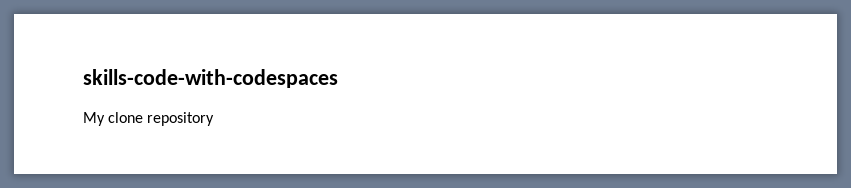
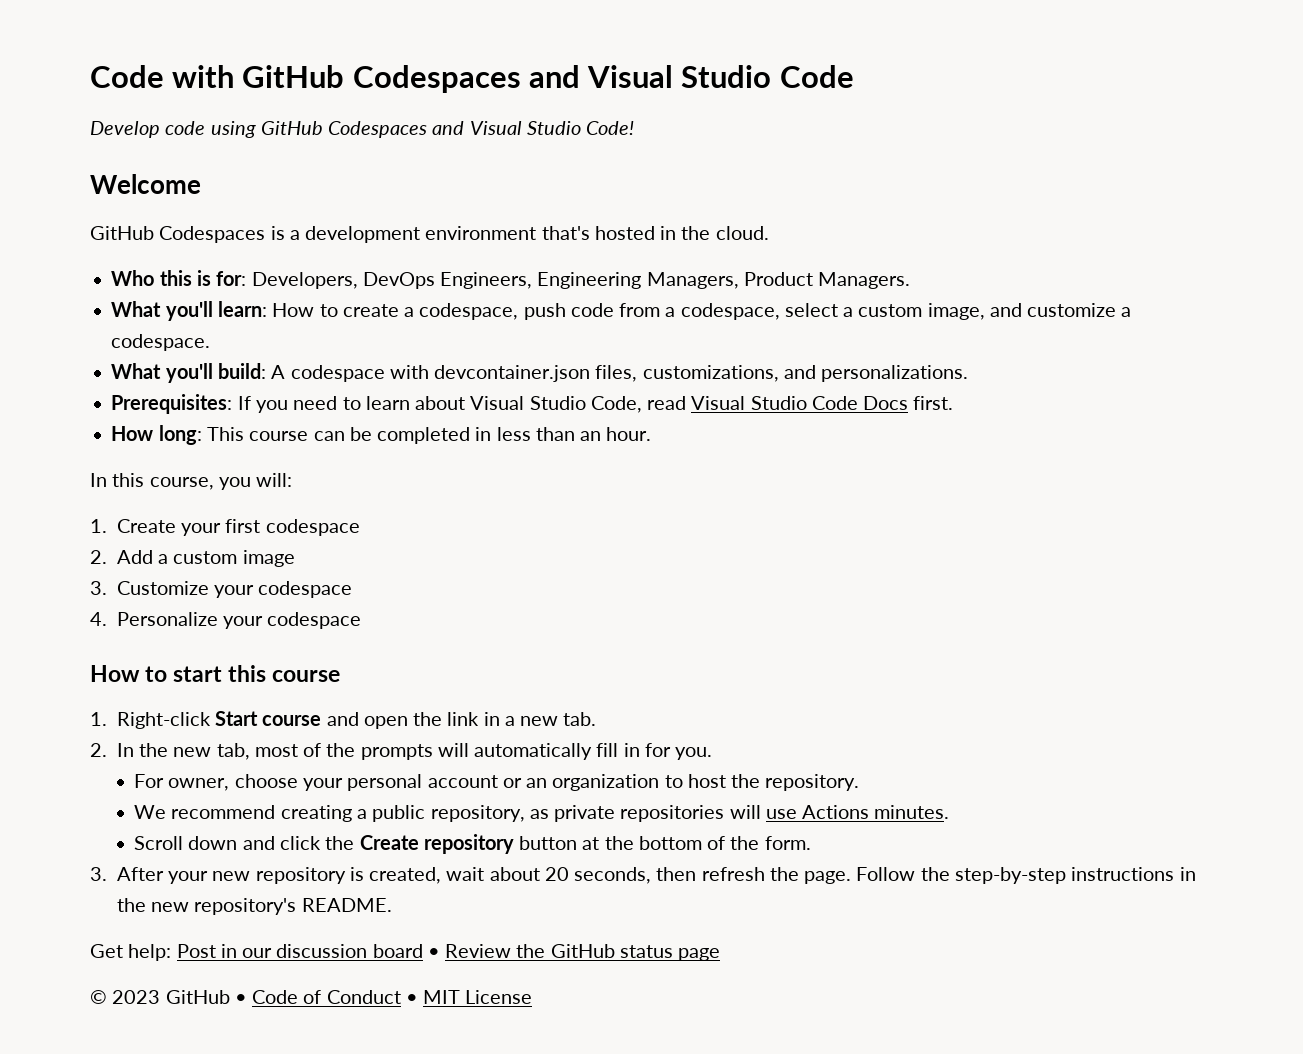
- skills-code-with-codespaces
- My clone repository
+ Code with GitHub Codespaces and Visual Studio Code
+ Develop code using GitHub Codespaces and Visual Studio Code!
+ Welcome
+ GitHub Codespaces is a development environment that's hosted in the cloud.
+ Who this is for: Developers, DevOps Engineers, Engineering Managers, Product Managers.
+ What you'll learn: How to create a codespace, push code from a codespace, select a custom image, and customize a codespace.
+ What you'll build: A codespace with devcontainer.json files, customizations, and personalizations.
+ Prerequisites: If you need to learn about Visual Studio Code, read Visual Studio Code Docs first.
+ How long: This course can be completed in less than an hour.
+ In this course, you will:
+ 1. Create your first codespace
+ 2. Add a custom image
+ 3. Customize your codespace
+ 4. Personalize your codespace
+ How to start this course
+ 1. Right-click Start course and open the link in a new tab.
+ 2. In the new tab, most of the prompts will automatically fill in for you.
+ For owner, choose your personal account or an organization to host the repository.
+ We recommend creating a public repository, as private repositories will use Actions minutes.
+ Scroll down and click the Create repository button at the bottom of the form.
+ 3. After your new repository is created, wait about 20 seconds, then refresh the page. Follow the step-by-step instructions in the new repository's README.
+ Get help: Post in our discussion board • Review the GitHub status page
+ © 2023 GitHub • Code of Conduct • MIT License

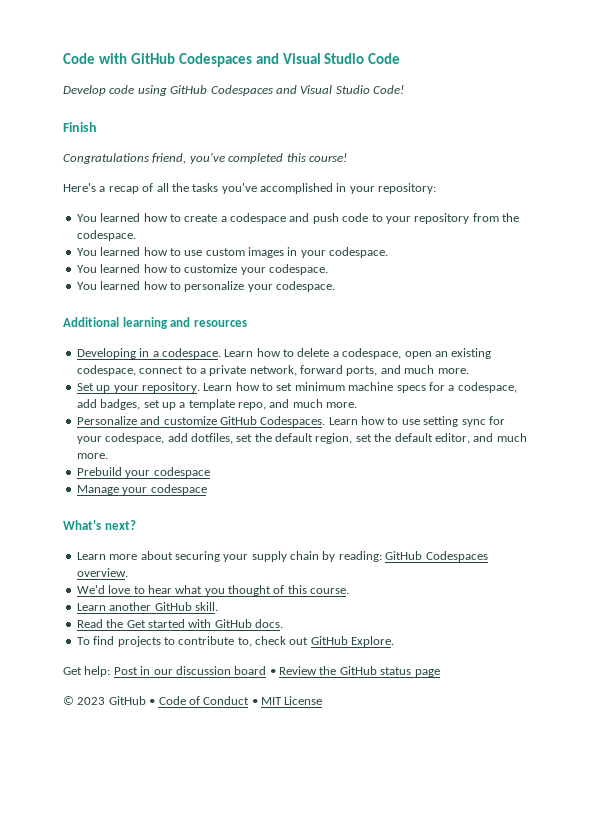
- Welcome
- GitHub Codespaces is a development environment that's hosted in the cloud.
- Who this is for: Developers, DevOps Engineers, Engineering Managers, Product Managers.
- What you'll learn: How to create a codespace, push code from a codespace, select a custom image, and customize a codespace.
- What you'll build: A codespace with devcontainer.json files, customizations, and personalizations.
- Prerequisites: If you need to learn about Visual Studio Code, read Visual Studio Code Docs first.
- How long: This course can be completed in less than an hour.
- In this course, you will:
- 1. Create your first codespace
- 2. Add a custom image
- 3. Customize your codespace
- 4. Personalize your codespace
- How to start this course
- 1. Right-click Start course and open the link in a new tab.
- 2. In the new tab, most of the prompts will automatically fill in for you.
- For owner, choose your personal account or an organization to host the repository.
- We recommend creating a public repository, as private repositories will use Actions minutes.
- Scroll down and click the Create repository button at the bottom of the form.
- 3. After your new repository is created, wait about 20 seconds, then refresh the page. Follow the step-by-step instructions in the new repository's README.
+ Finish
+ Congratulations friend, you've completed this course!
+ Here's a recap of all the tasks you've accomplished in your repository:
+ You learned how to create a codespace and push code to your repository from the codespace.
+ You learned how to use custom images in your codespace.
+ You learned how to customize your codespace.
+ You learned how to personalize your codespace.
+ Additional learning and resources
+ Developing in a codespace. Learn how to delete a codespace, open an existing codespace, connect to a private network, forward ports, and much more.
+ Set up your repository. Learn how to set minimum machine specs for a codespace, add badges, set up a template repo, and much more.
+ Personalize and customize GitHub Codespaces. Learn how to use setting sync for your codespace, add dotfiles, set the default region, set the default editor, and much more.
+ Prebuild your codespace
+ Manage your codespace
+ What's next?
+ Learn more about securing your supply chain by reading: GitHub Codespaces overview.
+ We'd love to hear what you thought of this course.
+ Learn another GitHub skill.
+ Read the Get started with GitHub docs.
+ To find projects to contribute to, check out GitHub Explore.

